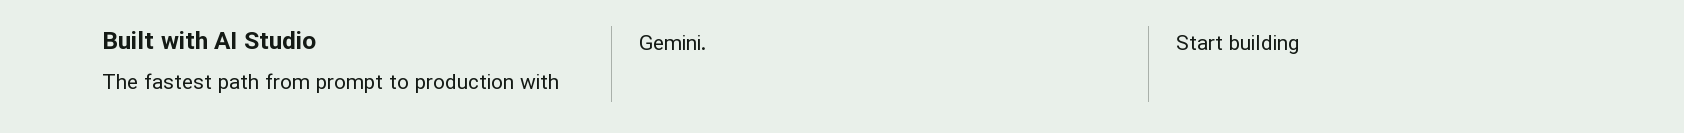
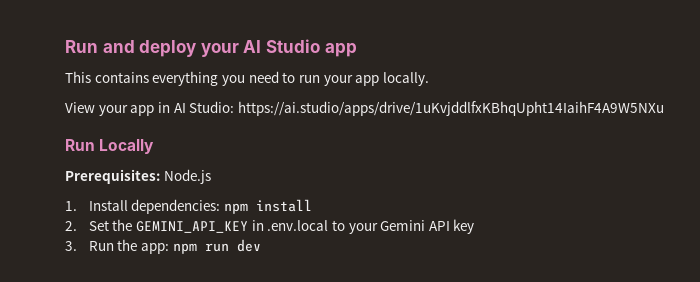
- Built with AI Studio
- The fastest path from prompt to production with Gemini.
- Start building
+ Run and deploy your AI Studio app
+ This contains everything you need to run your app locally.
+ View your app in AI Studio: https://ai.studio/apps/drive/1uKvjddlfxKBhqUpht14IaihF4A9W5NXu
+ Run Locally
+ Prerequisites: Node.js
+ 1. Install dependencies: npm install
+ 2. Set the GEMINI_API_KEY in .env.local to your Gemini API key
+ 3. Run the app: npm run dev

